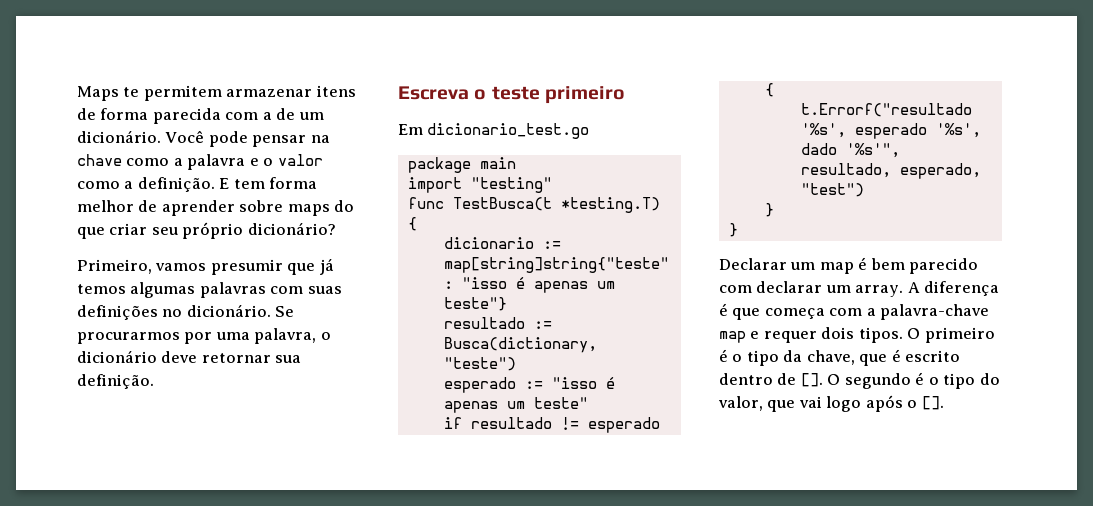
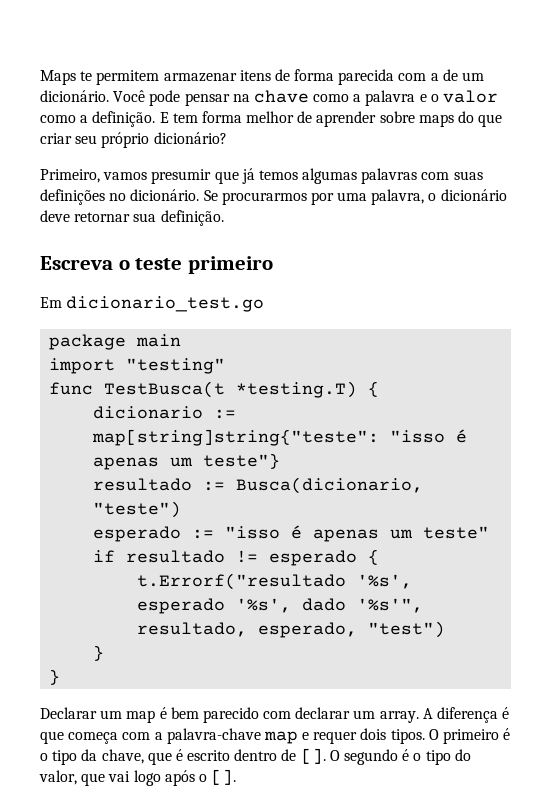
- resultado := Busca(dictionary, "teste")
+ resultado := Busca(dicionario, "teste")

